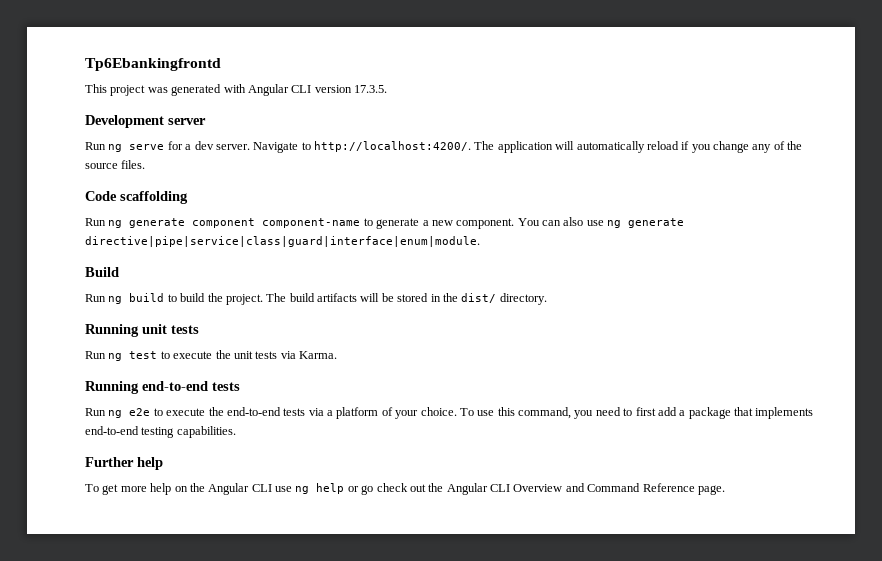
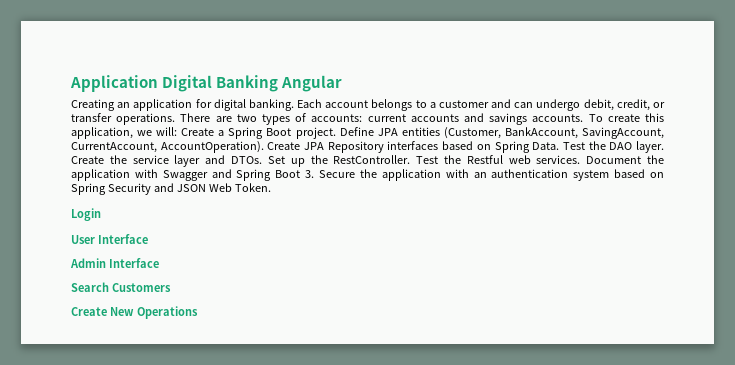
- Tp6Ebankingfrontd
- This project was generated with Angular CLI version 17.3.5.
- Development server
- Run ng serve for a dev server. Navigate to http://localhost:4200/. The application will automatically reload if you change any of the source files.
- Code scaffolding
- Run ng generate component component-name to generate a new component. You can also use ng generate directive|pipe|service|class|guard|interface|enum|module.
- Build
- Run ng build to build the project. The build artifacts will be stored in the dist/ directory.
- Running unit tests
- Run ng test to execute the unit tests via Karma.
- Running end-to-end tests
- Run ng e2e to execute the end-to-end tests via a platform of your choice. To use this command, you need to first add a package that implements end-to-end testing capabilities.
- Further help
- To get more help on the Angular CLI use ng help or go check out the Angular CLI Overview and Command Reference page.
+ Application Digital Banking Angular
+ Creating an application for digital banking. Each account belongs to a customer and can undergo debit, credit, or transfer operations. There are two types of accounts: current accounts and savings accounts. To create this application, we will: Create a Spring Boot project. Define JPA entities (Customer, BankAccount, SavingAccount, CurrentAccount, AccountOperation). Create JPA Repository interfaces based on Spring Data. Test the DAO layer. Create the service layer and DTOs. Set up the RestController. Test the Restful web services. Document the application with Swagger and Spring Boot 3. Secure the application with an authentication system based on Spring Security and JSON Web Token.
+ Login
+ User Interface
+ Admin Interface
+ Search Customers
+ Create New Operations

